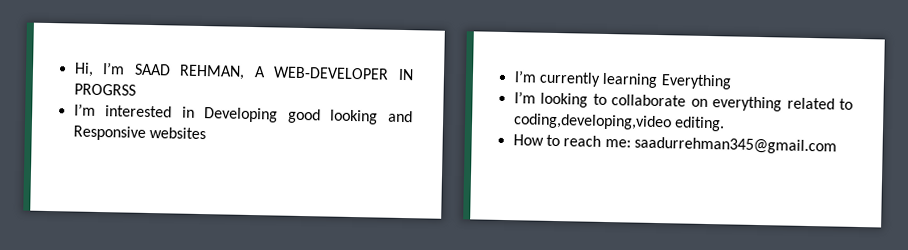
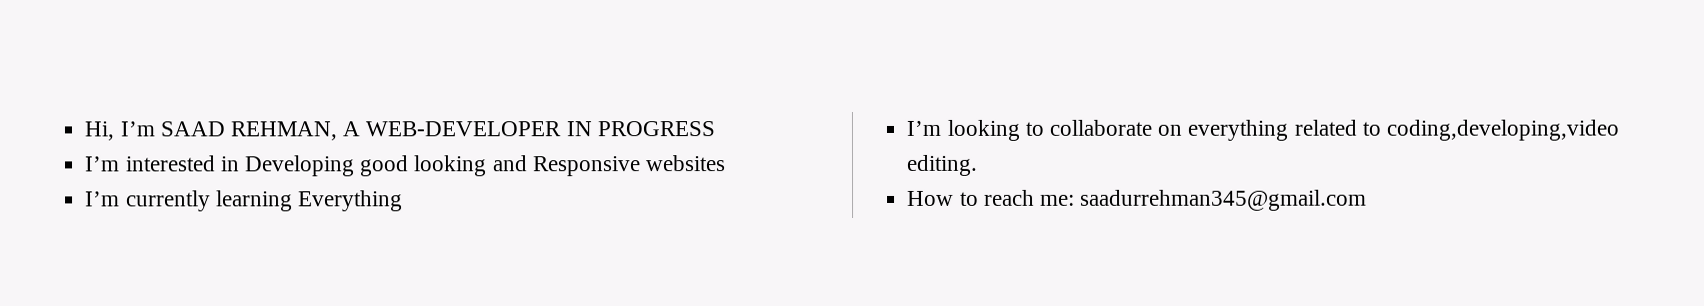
- Hi, I’m SAAD REHMAN, A WEB-DEVELOPER IN PROGRSS
+ Hi, I’m SAAD REHMAN, A WEB-DEVELOPER IN PROGRESS

